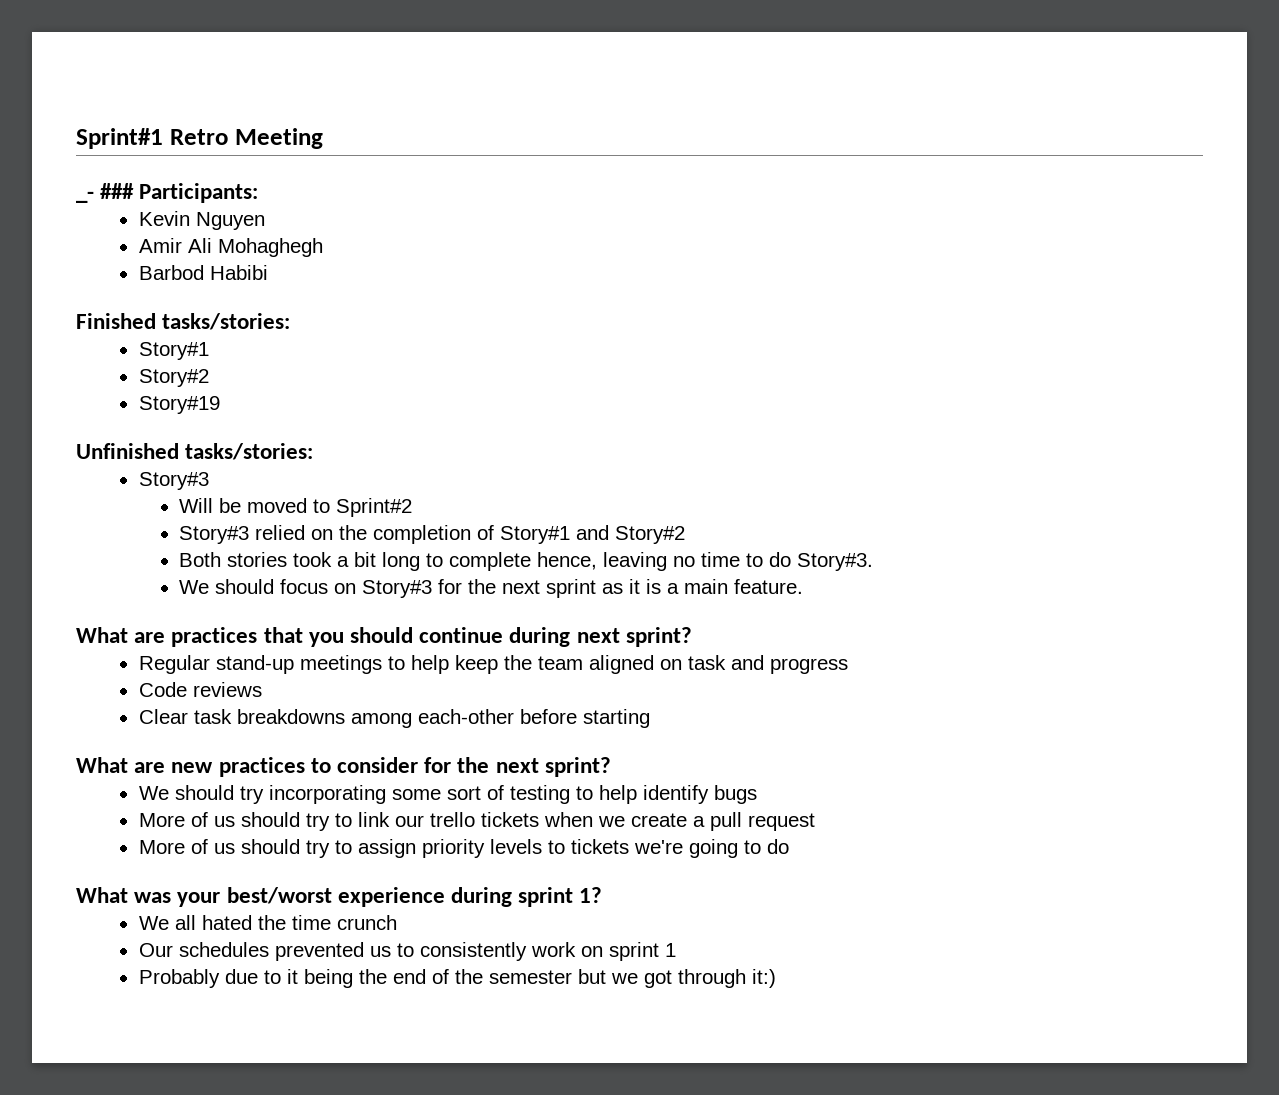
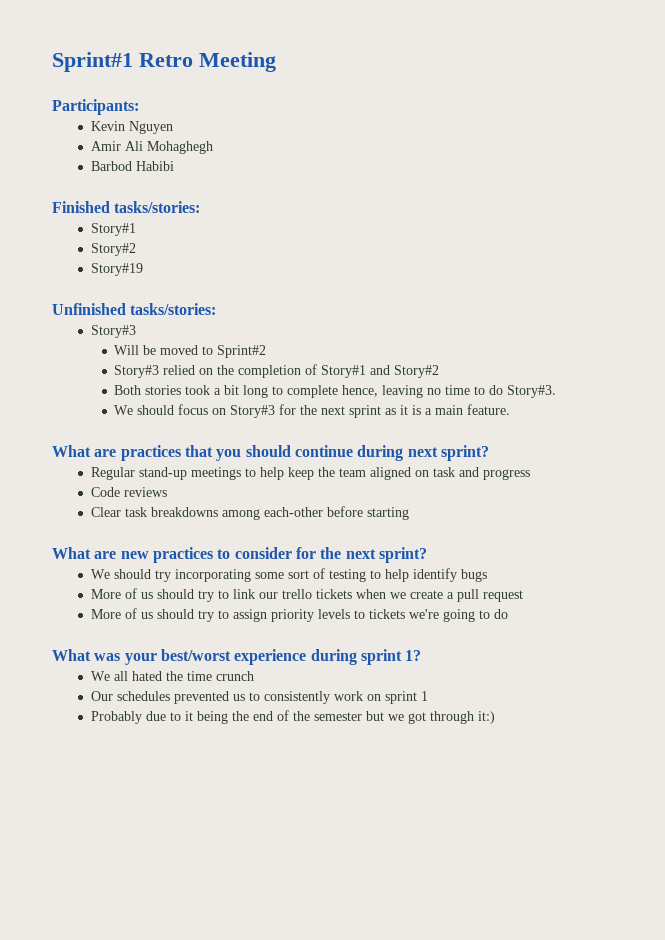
- _- ### Participants:
+ Participants:

